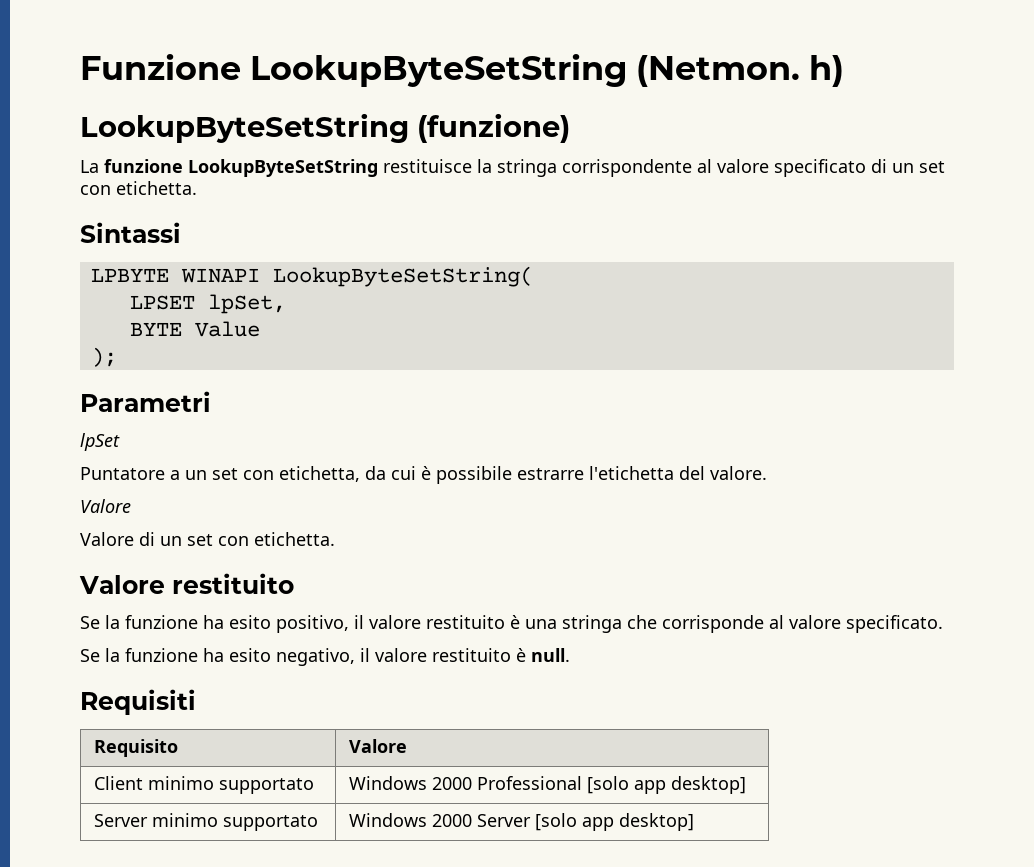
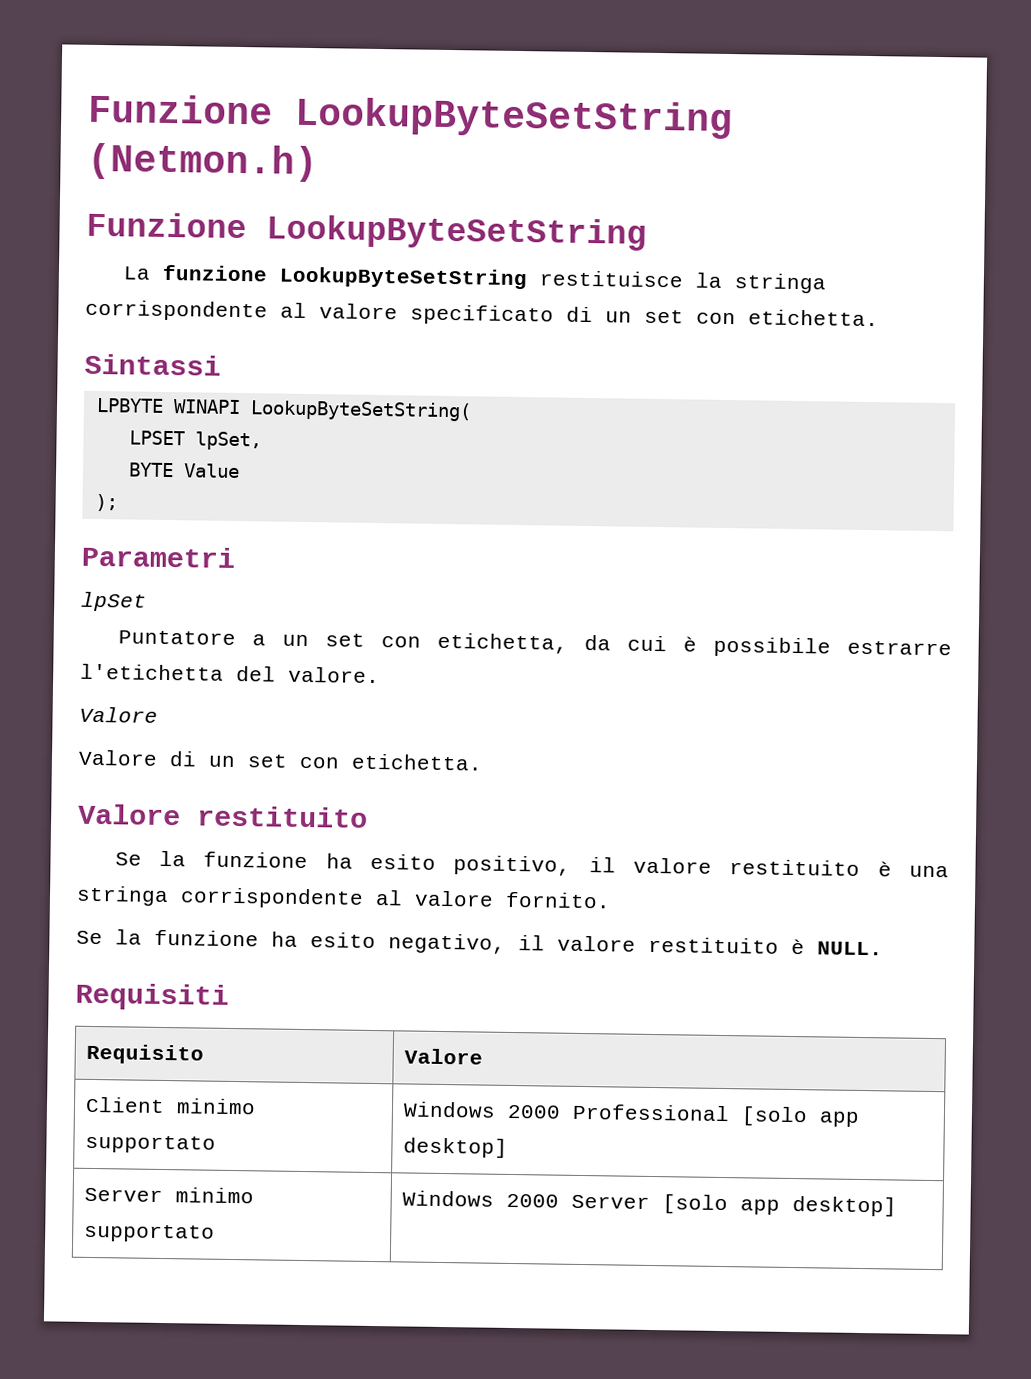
- Funzione LookupByteSetString (Netmon. h)
- LookupByteSetString (funzione)
+ Funzione LookupByteSetString (Netmon.h)
+ Funzione LookupByteSetString
- Se la funzione ha esito positivo, il valore restituito è una stringa che corrisponde al valore specificato.
+ Se la funzione ha esito positivo, il valore restituito è una stringa corrispondente al valore fornito.
- Se la funzione ha esito negativo, il valore restituito è null.
+ Se la funzione ha esito negativo, il valore restituito è NULL.

